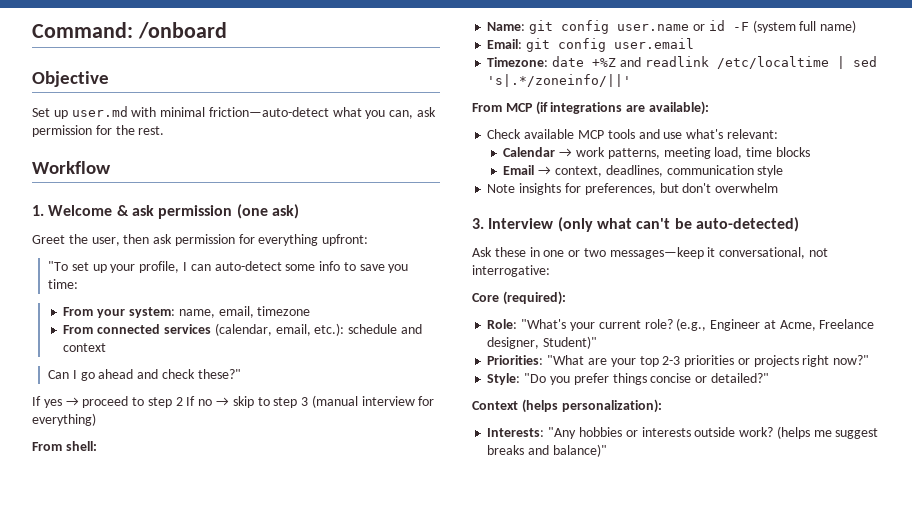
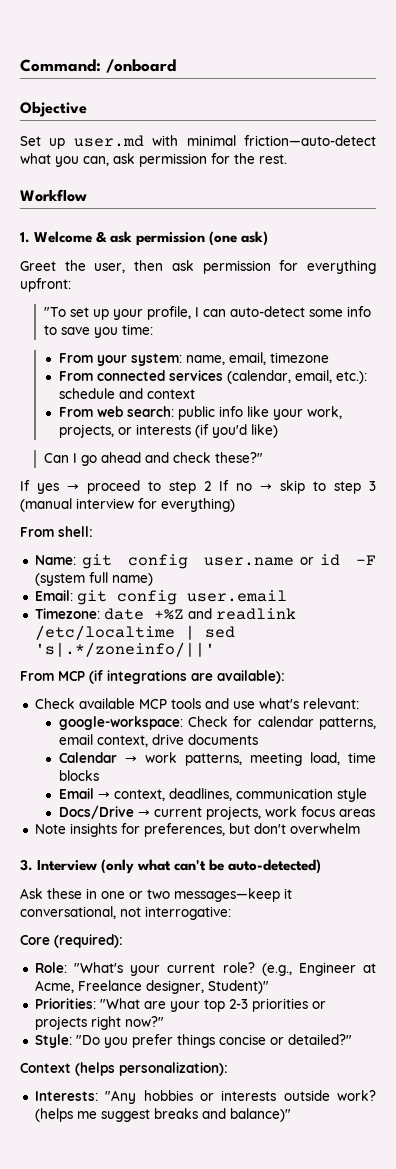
+ From web search: public info like your work, projects, or interests (if you'd like)
+ google-workspace: Check for calendar patterns, email context, drive documents
+ Docs/Drive → current projects, work focus areas

